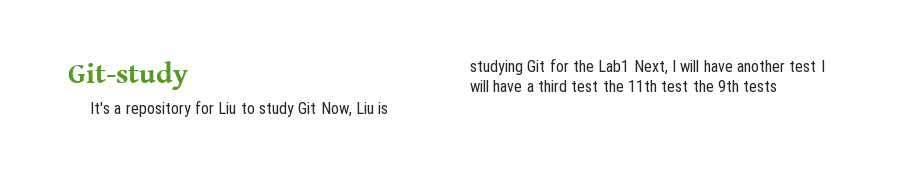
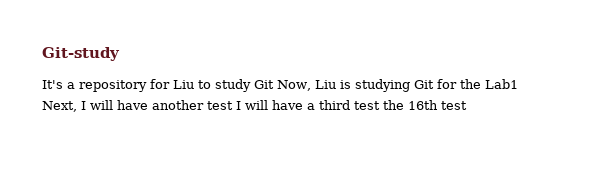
- It's a repository for Liu to study Git Now, Liu is studying Git for the Lab1 Next, I will have another test I will have a third test the 11th test the 9th tests
+ It's a repository for Liu to study Git Now, Liu is studying Git for the Lab1 Next, I will have another test I will have a third test the 16th test

